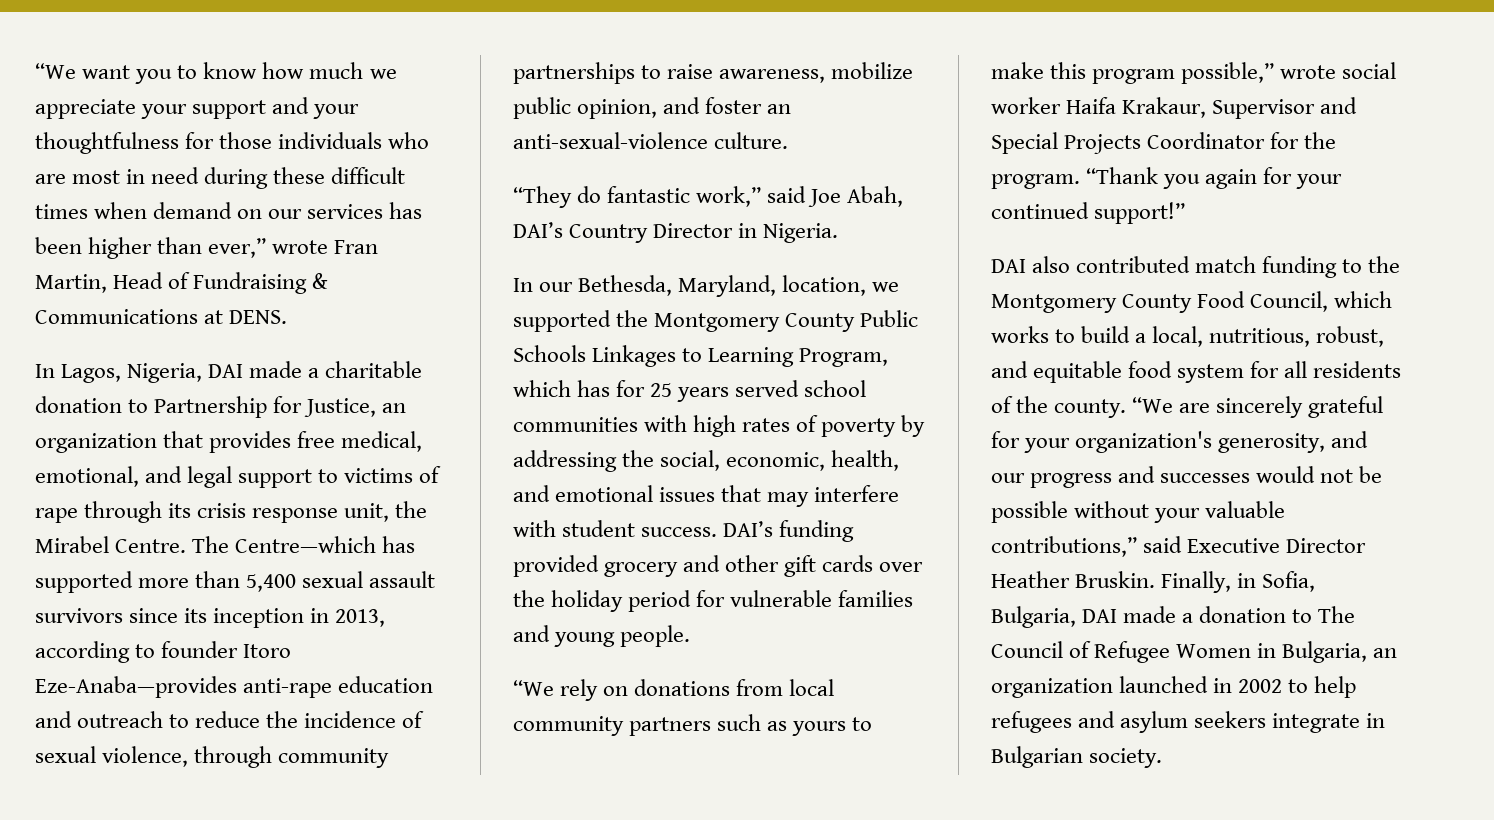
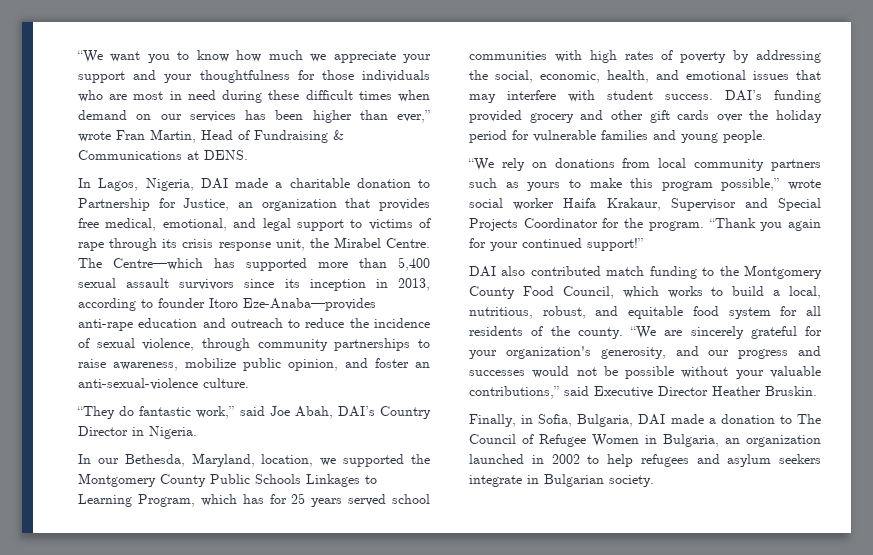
- “We are sincerely grateful for your organization's generosity, and our progress and successes would not be possible without your valuable contributions,” said Executive Director Heather Bruskin. Finally, in Sofia, Bulgaria, DAI made a donation to The Council of Refugee Women in Bulgaria, an organization launched in 2002 to help refugees and asylum seekers integrate in Bulgarian society.
+ “We are sincerely grateful for your organization's generosity, and our progress and successes would not be possible without your valuable contributions,” said Executive Director Heather Bruskin.
+ Finally, in Sofia, Bulgaria, DAI made a donation to The Council of Refugee Women in Bulgaria, an organization launched in 2002 to help refugees and asylum seekers integrate in Bulgarian society.

